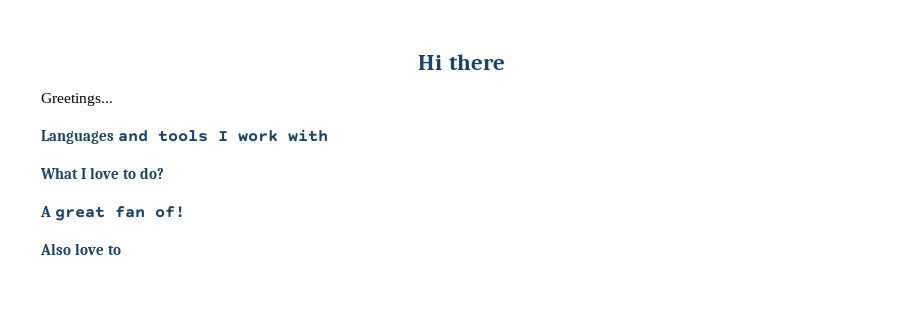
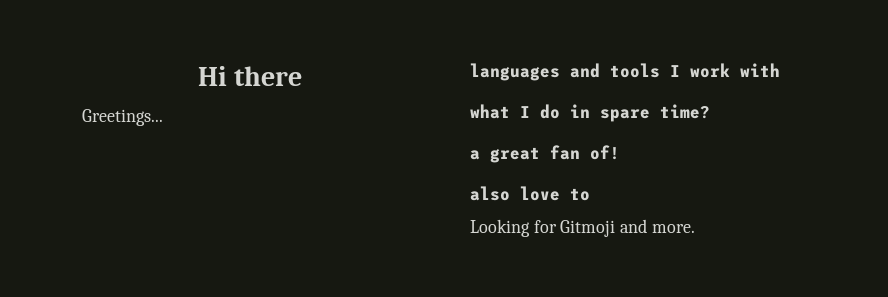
- Languages and tools I work with
+ languages and tools I work with
- What I love to do?
- A great fan of!
+ what I do in spare time?
+ a great fan of!
- Also love to
+ also love to
+ Looking for Gitmoji and more.

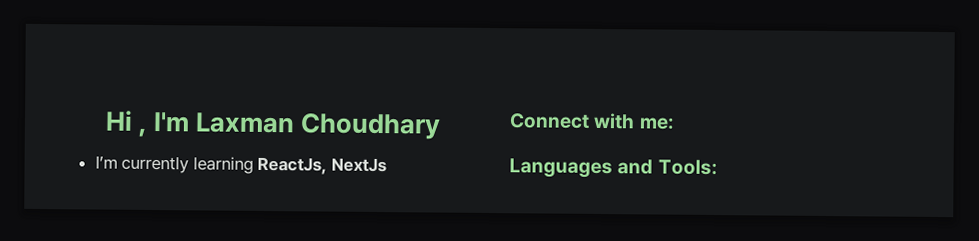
- Hi there
- Greetings...
- languages and tools I work with
- what I do in spare time?
- a great fan of!
- also love to
- Looking for Gitmoji and more.
+ Hi , I'm Laxman Choudhary
+ I’m currently learning ReactJs, NextJs
+ Connect with me:
+ Languages and Tools:

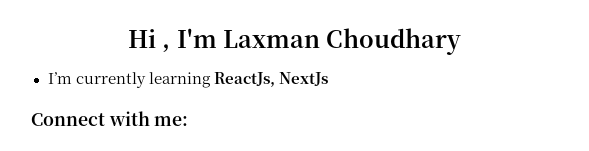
- Languages and Tools:

